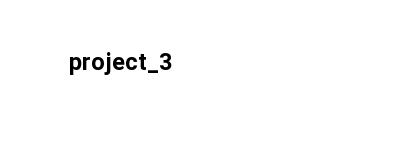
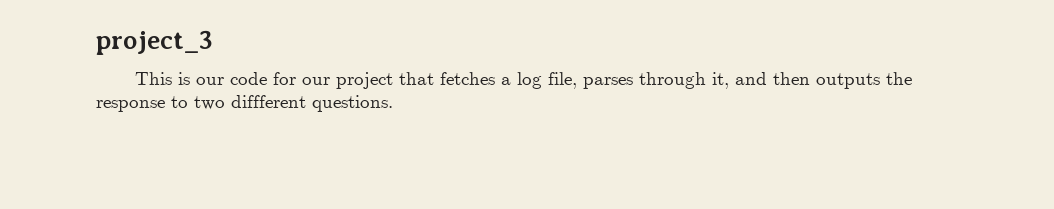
+ This is our code for our project that fetches a log file, parses through it, and then outputs the response to two diffferent questions.

